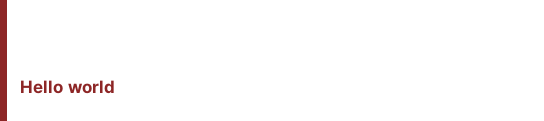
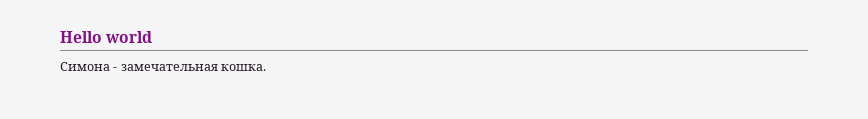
+ Симона - замечательная кошка.

